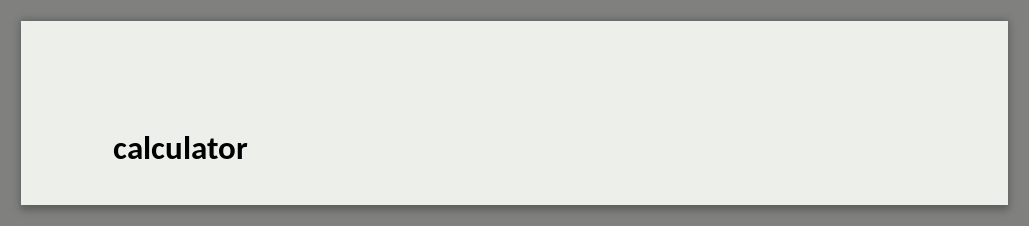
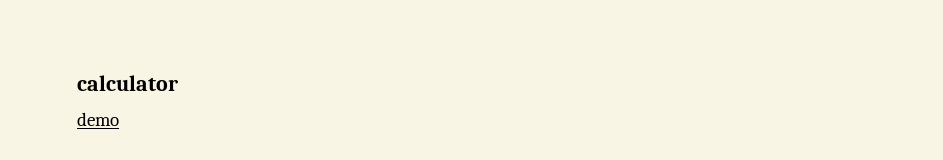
+ demo

